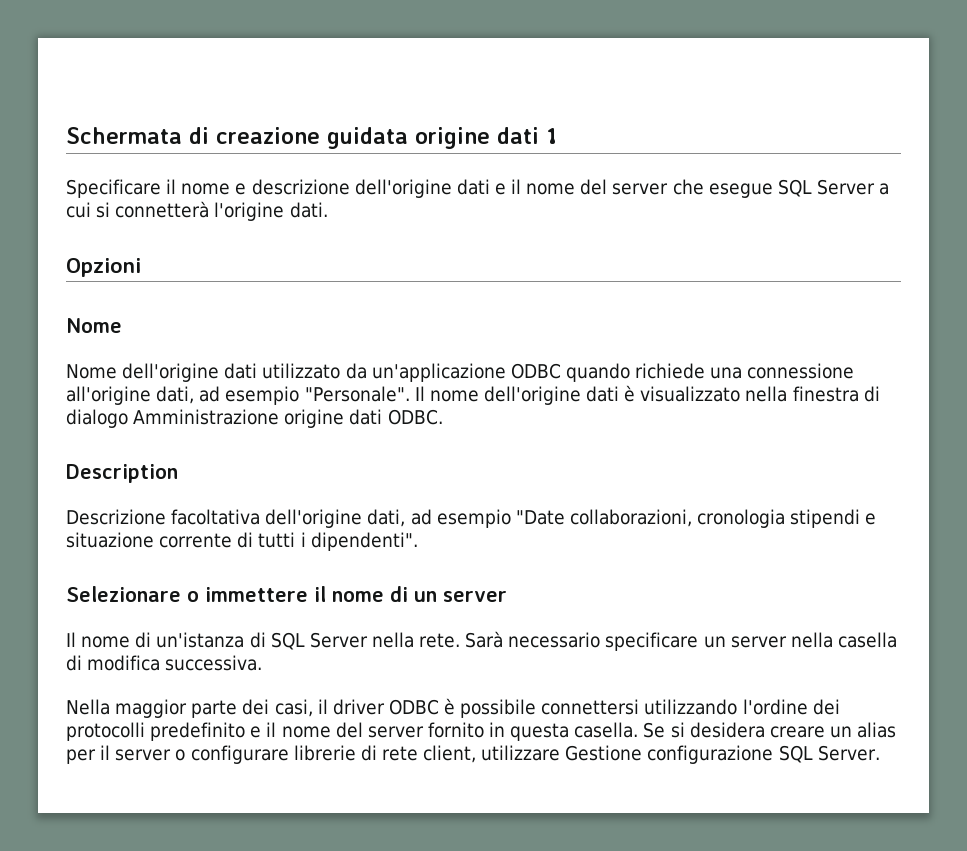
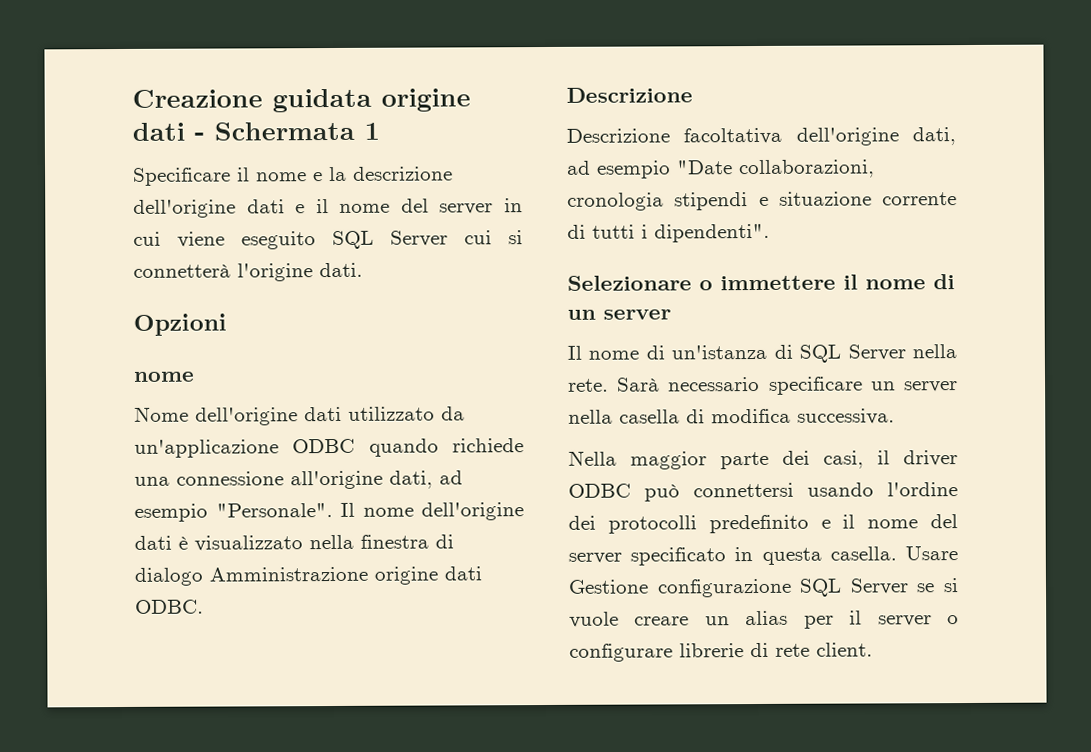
- Schermata di creazione guidata origine dati 1
+ Creazione guidata origine dati - Schermata 1
- Specificare il nome e descrizione dell'origine dati e il nome del server che esegue SQL Server a cui si connetterà l'origine dati.
+ Specificare il nome e la descrizione dell'origine dati e il nome del server in cui viene eseguito SQL Server cui si connetterà l'origine dati.
  Opzioni
- Nome
+ nome
  Il nome dell'origine dati è visualizzato nella finestra di dialogo Amministrazione origine dati ODBC.
- Description
+ Descrizione
- Nella maggior parte dei casi, il driver ODBC è possibile connettersi utilizzando l'ordine dei protocolli predefinito e il nome del server fornito in questa casella.
+ Nella maggior parte dei casi, il driver ODBC può connettersi usando l'ordine dei protocolli predefinito e il nome del server specificato in questa casella.
- Se si desidera creare un alias per il server o configurare librerie di rete client, utilizzare Gestione configurazione SQL Server.
+ Usare Gestione configurazione SQL Server se si vuole creare un alias per il server o configurare librerie di rete client.

